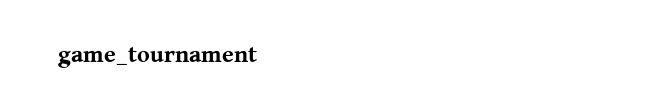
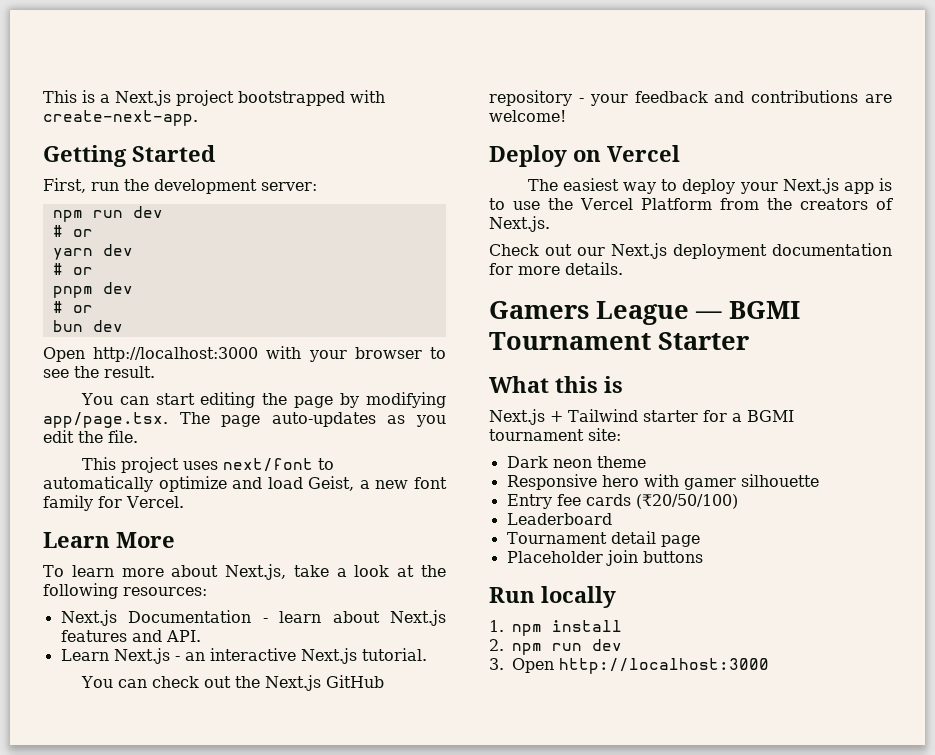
- game_tournament
+ This is a Next.js project bootstrapped with create-next-app.
+ Getting Started
+ First, run the development server:
+ npm run dev
+ # or
+ yarn dev
+ # or
+ pnpm dev
+ # or
+ bun dev
+ Open http://localhost:3000 with your browser to see the result.
+ You can start editing the page by modifying app/page.tsx. The page auto-updates as you edit the file.
+ This project uses next/font to automatically optimize and load Geist, a new font family for Vercel.
+ Learn More
+ To learn more about Next.js, take a look at the following resources:
+ Next.js Documentation - learn about Next.js features and API.
+ Learn Next.js - an interactive Next.js tutorial.
+ You can check out the Next.js GitHub repository - your feedback and contributions are welcome!
+ Deploy on Vercel
+ The easiest way to deploy your Next.js app is to use the Vercel Platform from the creators of Next.js.
+ Check out our Next.js deployment documentation for more details.
+ Gamers League — BGMI Tournament Starter
+ What this is
+ Next.js + Tailwind starter for a BGMI tournament site:
+ Dark neon theme
+ Responsive hero with gamer silhouette
+ Entry fee cards (₹20/50/100)
+ Leaderboard
+ Tournament detail page
+ Placeholder join buttons
+ Run locally
+ 1. npm install
+ 2. npm run dev
+ 3. Open http://localhost:3000

